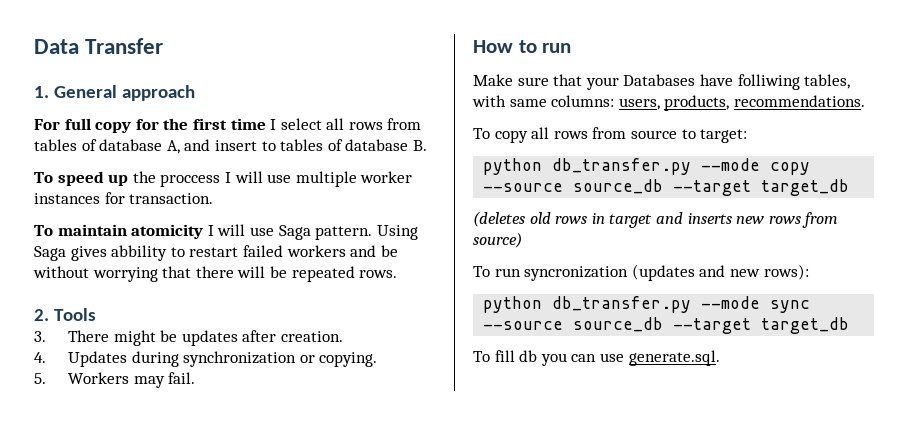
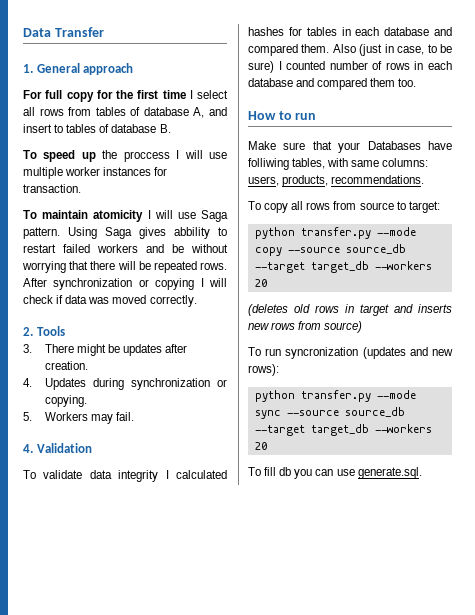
+ After synchronization or copying I will check if data was moved correctly.
+ 4. Validation
+ To validate data integrity I calculated hashes for tables in each database and compared them. Also (just in case, to be sure) I counted number of rows in each database and compared them too.
- python db_transfer.py --mode copy --source source_db --target target_db
+ python transfer.py --mode copy --source source_db --target target_db --workers 20
- python db_transfer.py --mode sync --source source_db --target target_db
+ python transfer.py --mode sync --source source_db --target target_db --workers 20

